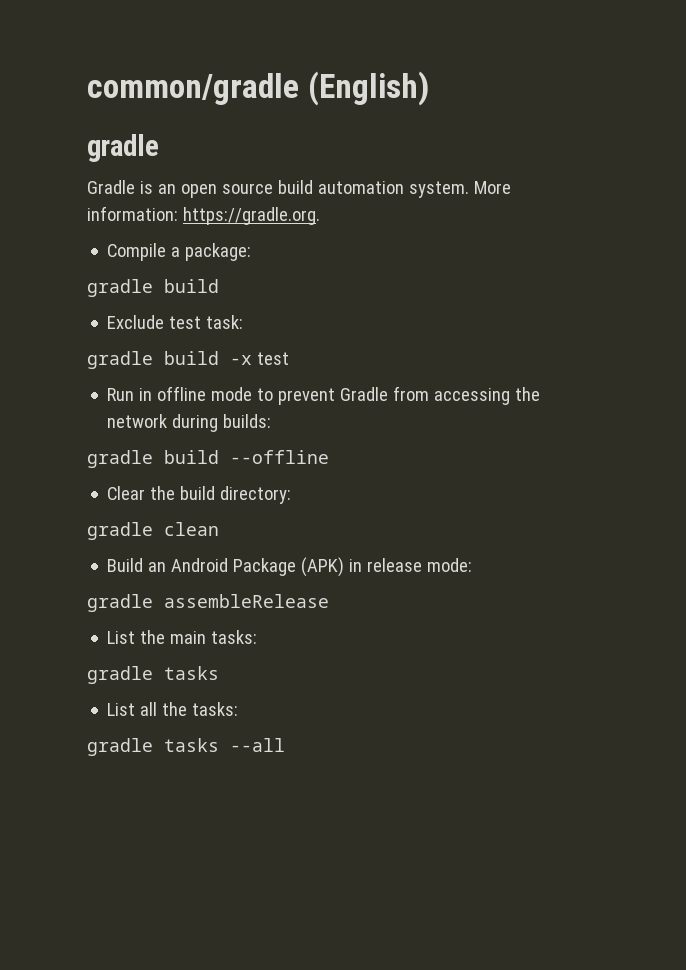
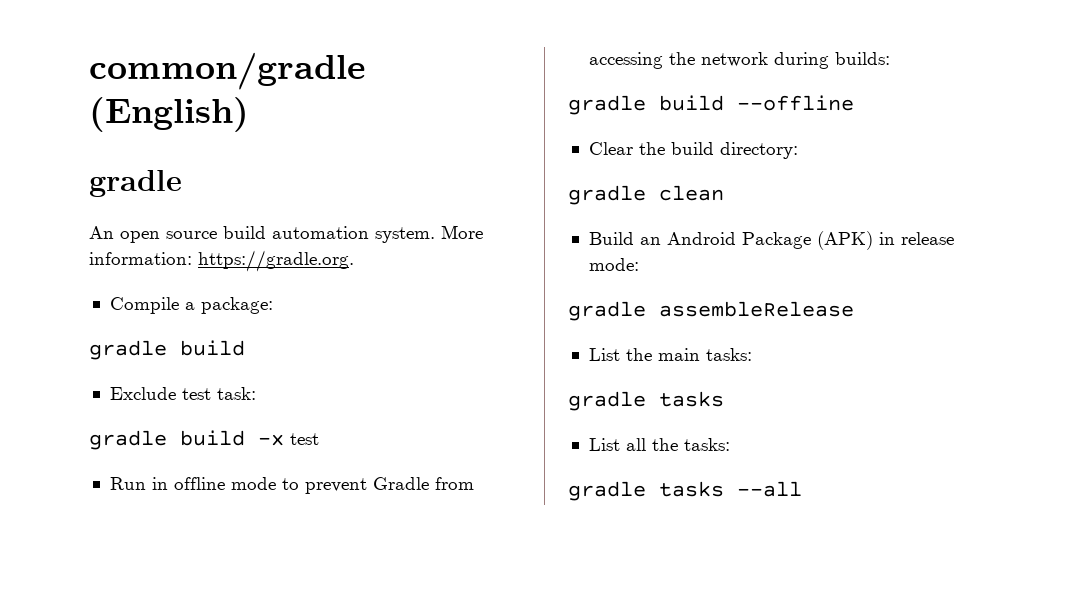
- Gradle is an open source build automation system.
+ An open source build automation system.

